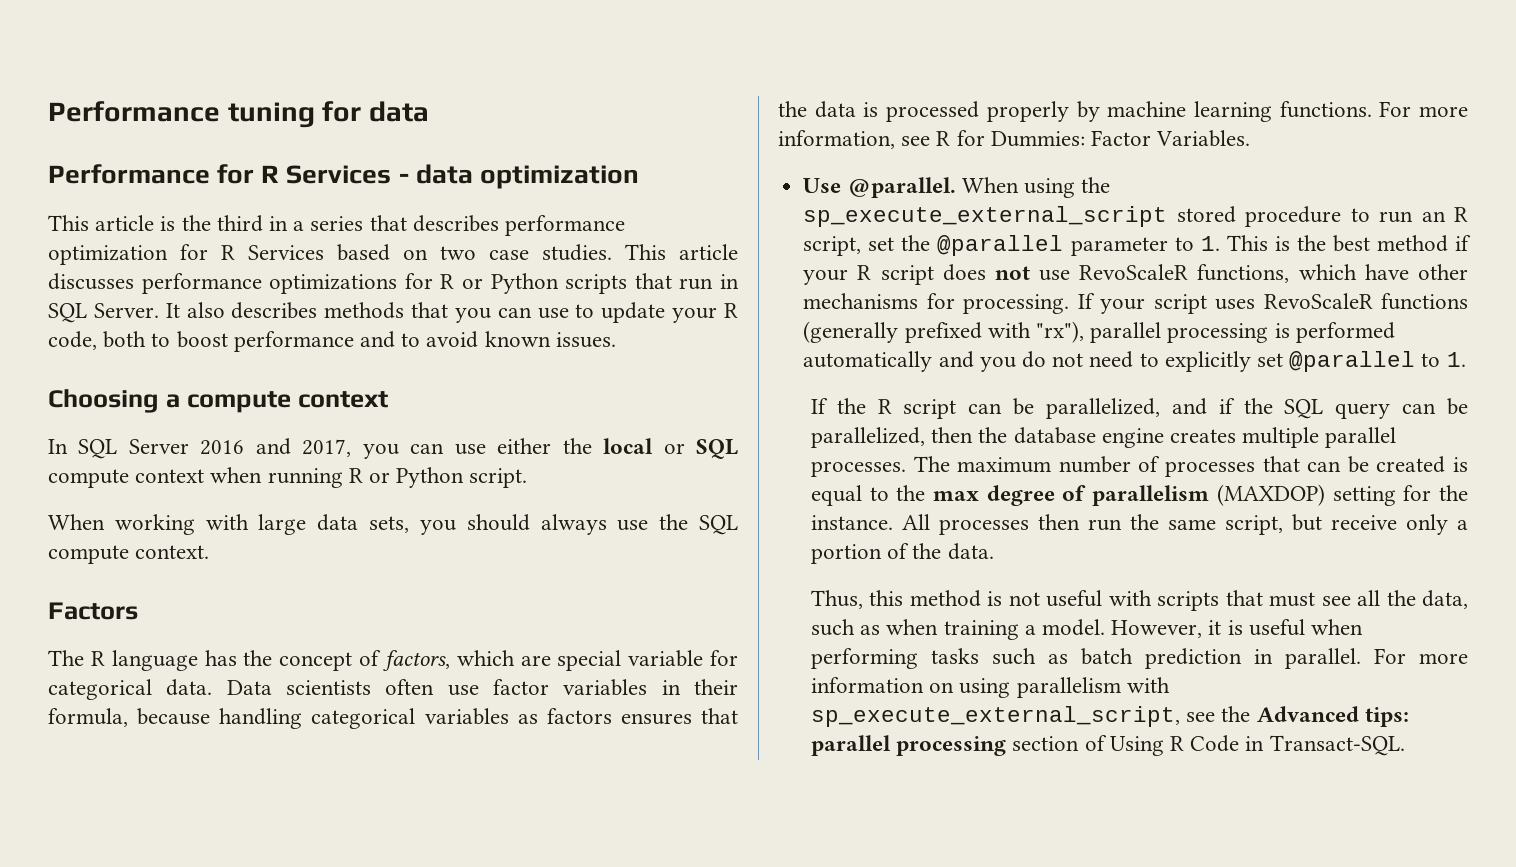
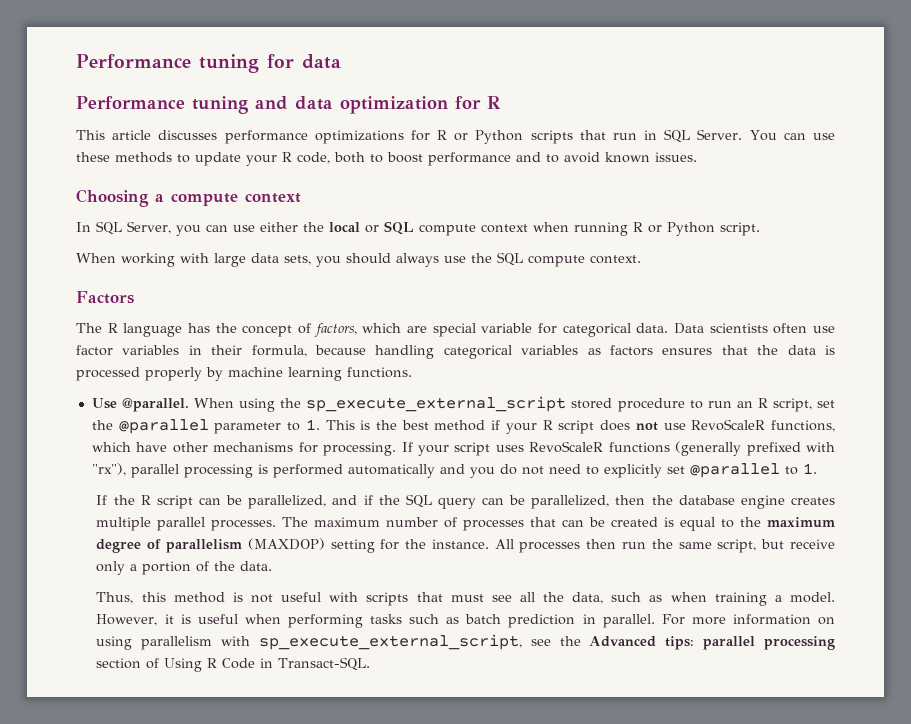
- Performance for R Services - data optimization
- This article is the third in a series that describes performance optimization for R Services based on two case studies. This article discusses performance optimizations for R or Python scripts that run in SQL Server.
+ Performance tuning and data optimization for R
+ This article discusses performance optimizations for R or Python scripts that run in SQL Server.
- It also describes methods that you can use to update your R code, both to boost performance and to avoid known issues.
+ You can use these methods to update your R code, both to boost performance and to avoid known issues.
- In SQL Server 2016 and 2017, you can use either the local or SQL compute context when running R or Python script.
+ In SQL Server, you can use either the local or SQL compute context when running R or Python script.
- For more information, see R for Dummies: Factor Variables.
- The maximum number of processes that can be created is equal to the max degree of parallelism (MAXDOP) setting for the instance.
+ The maximum number of processes that can be created is equal to the maximum degree of parallelism (MAXDOP) setting for the instance.

